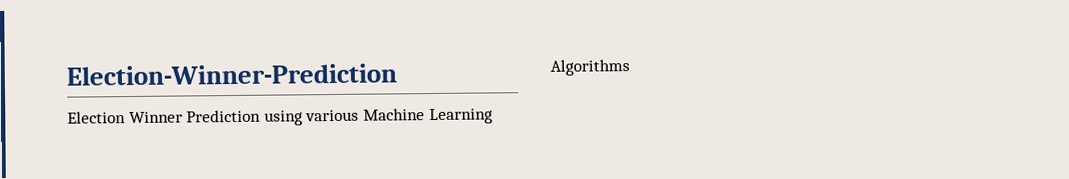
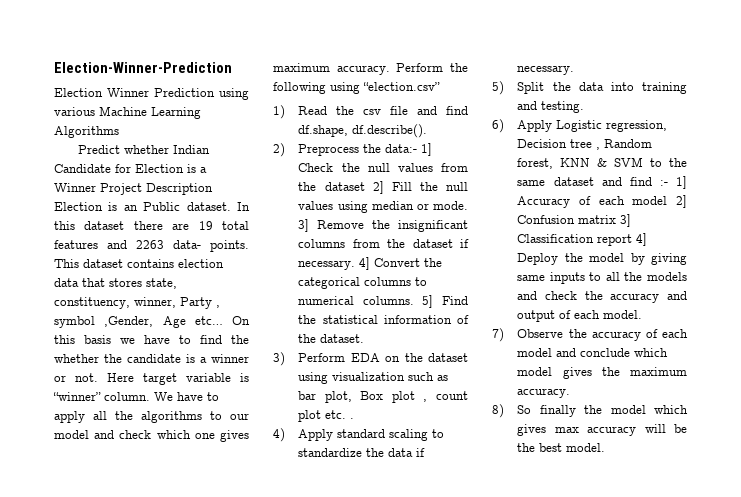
+ Predict whether Indian Candidate for Election is a Winner Project Description Election is an Public dataset. In this dataset there are 19 total features and 2263 data- points. This dataset contains election data that stores state, constituency, winner, Party , symbol ,Gender, Age etc… On this basis we have to find the whether the candidate is a winner or not. Here target variable is “winner” column. We have to apply all the algorithms to our model and check which one gives maximum accuracy. Perform the following using “election.csv”
+ 1) Read the csv file and find df.shape, df.describe().
+ 2) Preprocess the data:- 1] Check the null values from the dataset 2] Fill the null values using median or mode. 3] Remove the insignificant columns from the dataset if necessary. 4] Convert the categorical columns to numerical columns. 5] Find the statistical information of the dataset.
+ 3) Perform EDA on the dataset using visualization such as bar plot, Box plot , count plot etc. .
+ 4) Apply standard scaling to standardize the data if necessary.
+ 5) Split the data into training and testing.
+ 6) Apply Logistic regression, Decision tree , Random forest, KNN & SVM to the same dataset and find :- 1] Accuracy of each model 2] Confusion matrix 3] Classification report 4] Deploy the model by giving same inputs to all the models and check the accuracy and output of each model.
+ 7) Observe the accuracy of each model and conclude which model gives the maximum accuracy.
+ 8) So finally the model which gives max accuracy will be the best model.

